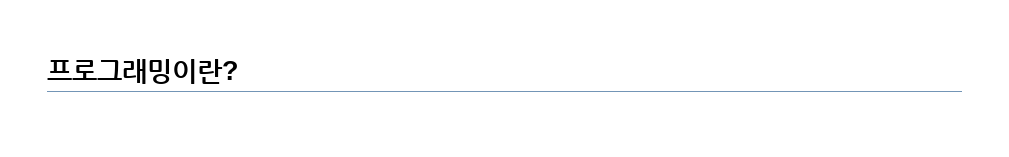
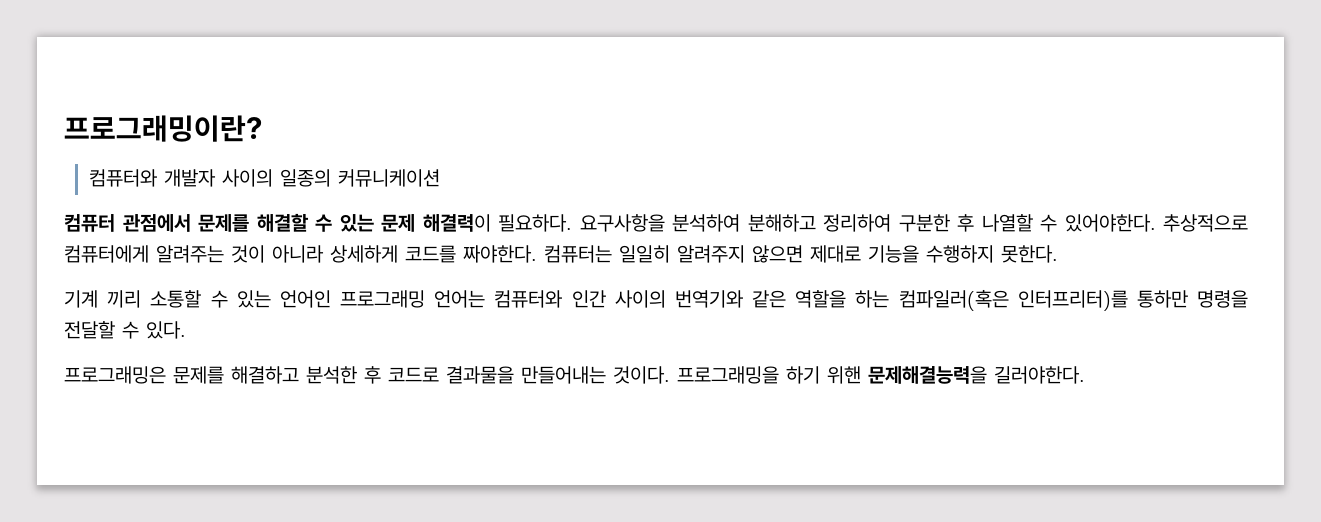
+ 컴퓨터와 개발자 사이의 일종의 커뮤니케이션
+ 컴퓨터 관점에서 문제를 해결할 수 있는 문제 해결력이 필요하다. 요구사항을 분석하여 분해하고 정리하여 구분한 후 나열할 수 있어야한다. 추상적으로 컴퓨터에게 알려주는 것이 아니라 상세하게 코드를 짜야한다. 컴퓨터는 일일히 알려주지 않으면 제대로 기능을 수행하지 못한다.
+ 기계 끼리 소통할 수 있는 언어인 프로그래밍 언어는 컴퓨터와 인간 사이의 번역기와 같은 역할을 하는 컴파일러(혹은 인터프리터)를 통하만 명령을 전달할 수 있다.
+ 프로그래밍은 문제를 해결하고 분석한 후 코드로 결과물을 만들어내는 것이다. 프로그래밍을 하기 위핸 문제해결능력을 길러야한다.

